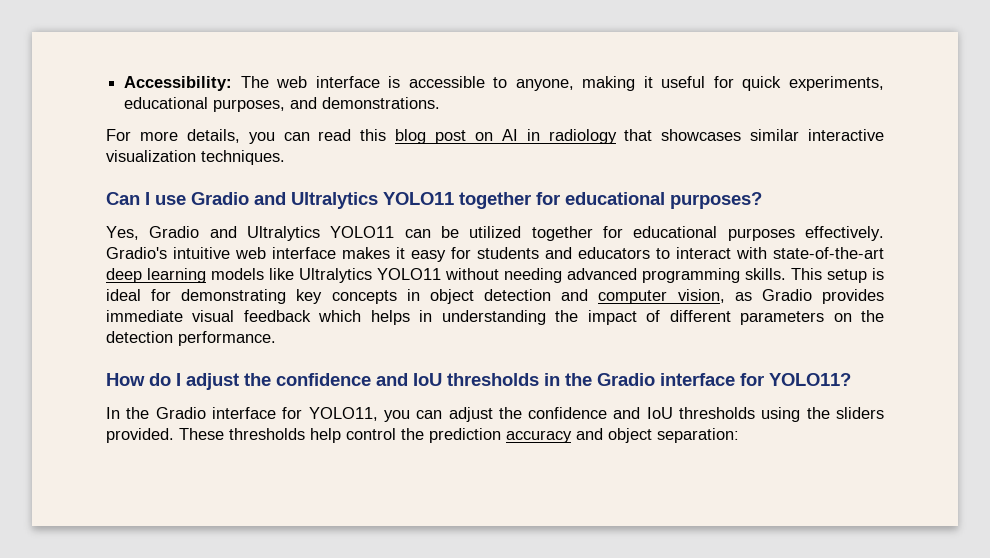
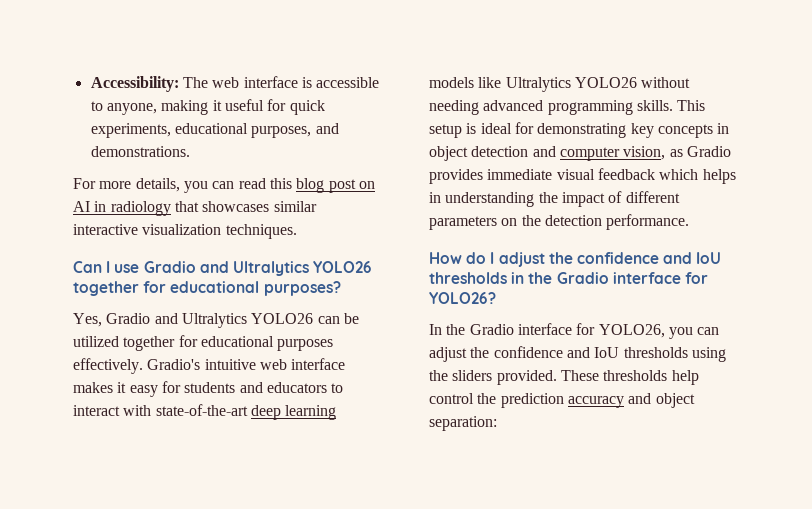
- Can I use Gradio and Ultralytics YOLO11 together for educational purposes?
+ Can I use Gradio and Ultralytics YOLO26 together for educational purposes?
- Yes, Gradio and Ultralytics YOLO11 can be utilized together for educational purposes effectively.
+ Yes, Gradio and Ultralytics YOLO26 can be utilized together for educational purposes effectively.
- Gradio's intuitive web interface makes it easy for students and educators to interact with state-of-the-art deep learning models like Ultralytics YOLO11 without needing advanced programming skills.
+ Gradio's intuitive web interface makes it easy for students and educators to interact with state-of-the-art deep learning models like Ultralytics YOLO26 without needing advanced programming skills.
- How do I adjust the confidence and IoU thresholds in the Gradio interface for YOLO11?
+ How do I adjust the confidence and IoU thresholds in the Gradio interface for YOLO26?
- In the Gradio interface for YOLO11, you can adjust the confidence and IoU thresholds using the sliders provided.
+ In the Gradio interface for YOLO26, you can adjust the confidence and IoU thresholds using the sliders provided.

